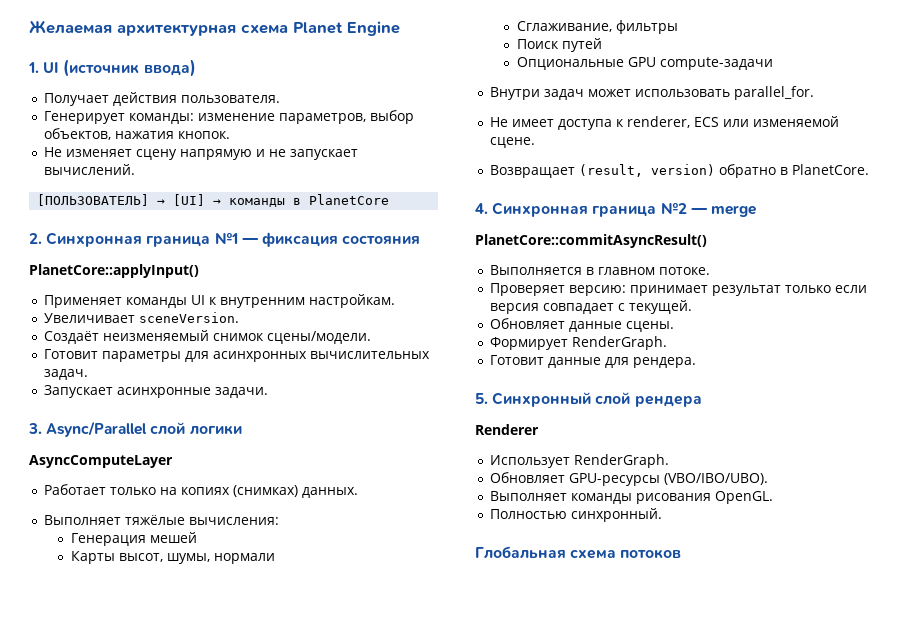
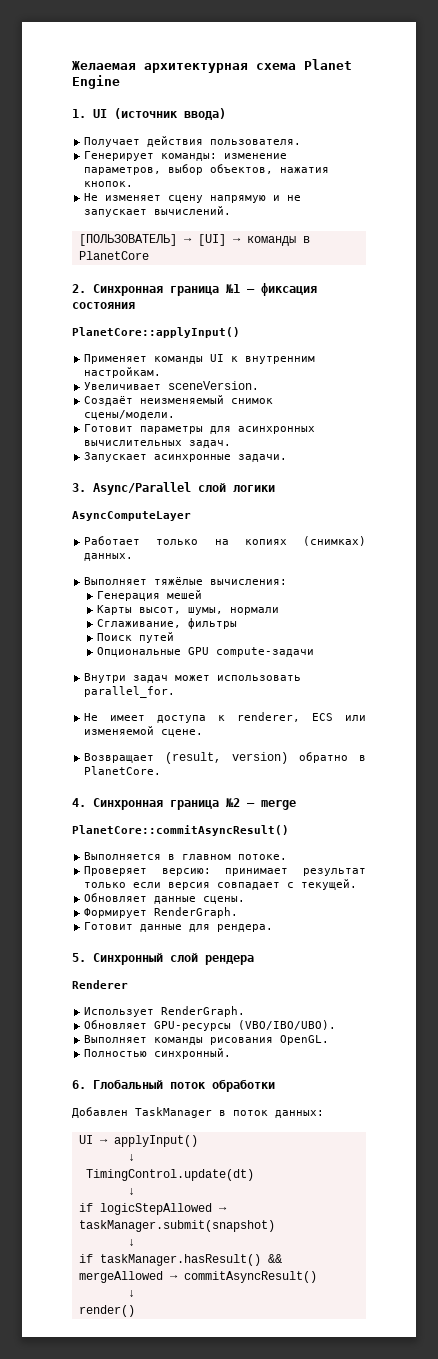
- Глобальная схема потоков
+ 6. Глобальный поток обработки
+ Добавлен TaskManager в поток данных:
+ UI → applyInput()
+ ↓
+ TimingControl.update(dt)
+ ↓
+ if logicStepAllowed → taskManager.submit(snapshot)
+ ↓
+ if taskManager.hasResult() && mergeAllowed → commitAsyncResult()
+ ↓
+ render()

